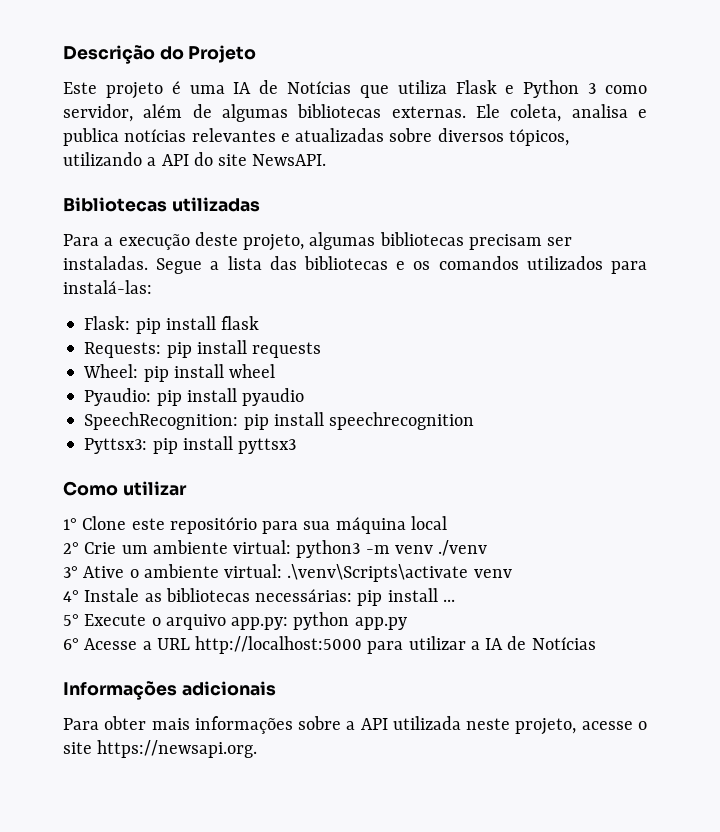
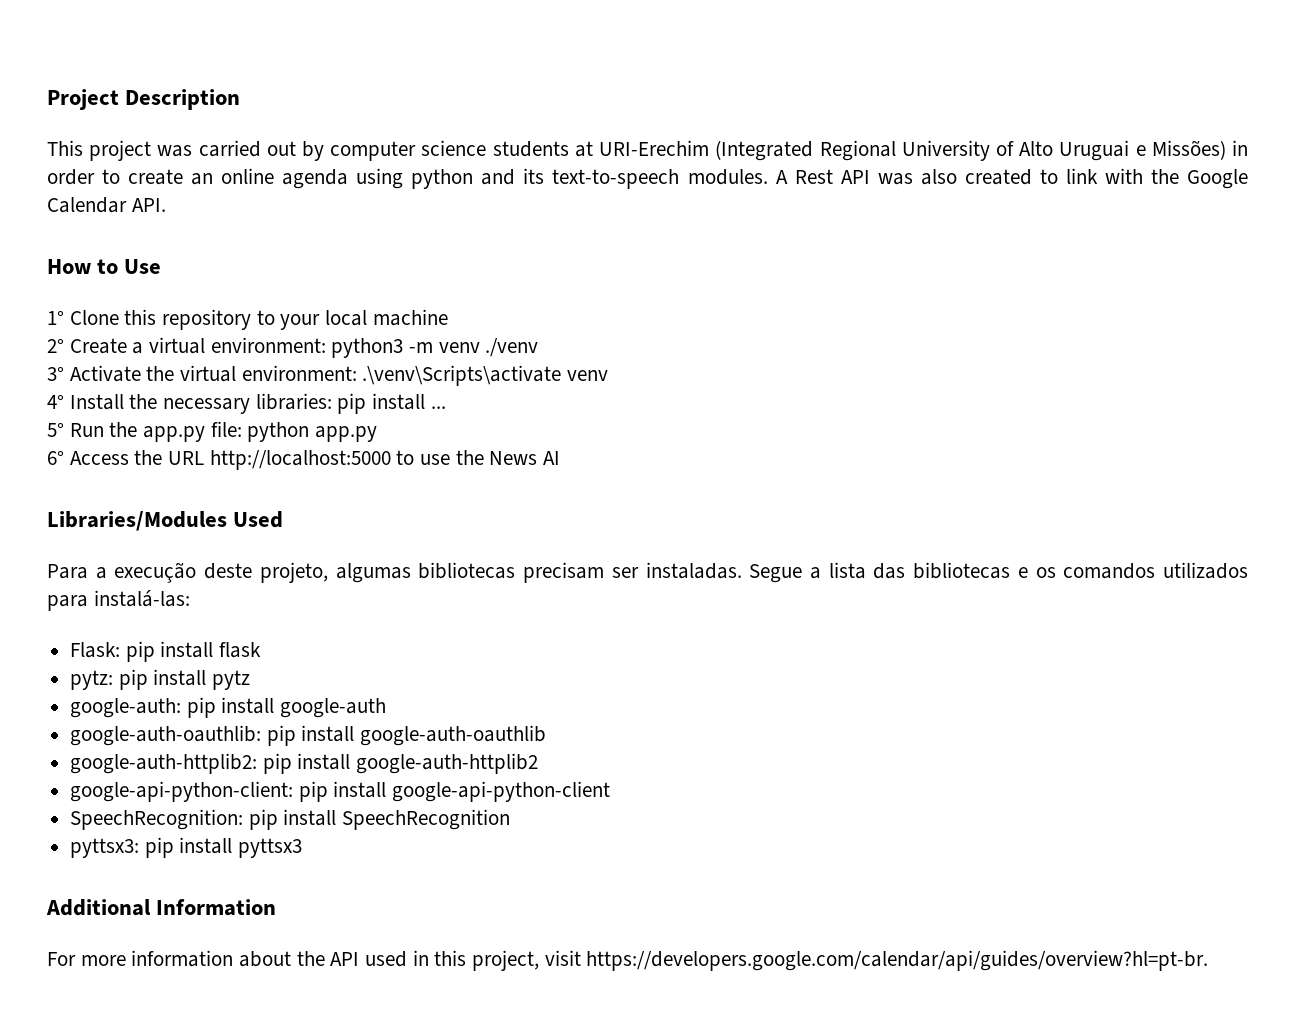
- Descrição do Projeto
- Este projeto é uma IA de Notícias que utiliza Flask e Python 3 como servidor, além de algumas bibliotecas externas. Ele coleta, analisa e publica notícias relevantes e atualizadas sobre diversos tópicos, utilizando a API do site NewsAPI.
- Bibliotecas utilizadas
+ Project Description
+ This project was carried out by computer science students at URI-Erechim (Integrated Regional University of Alto Uruguai e Missões) in order to create an online agenda using python and its text-to-speech modules. A Rest API was also created to link with the Google Calendar API.
+ How to Use
+ 1° Clone this repository to your local machine
+ 2° Create a virtual environment: python3 -m venv ./venv
+ 3° Activate the virtual environment: .\venv\Scripts\activate venv
+ 4° Install the necessary libraries: pip install ...
+ 5° Run the app.py file: python app.py
+ 6° Access the URL http://localhost:5000 to use the News AI
+ Libraries/Modules Used
- Requests: pip install requests
- Wheel: pip install wheel
- Pyaudio: pip install pyaudio
+ pytz: pip install pytz
+ google-auth: pip install google-auth
+ google-auth-oauthlib: pip install google-auth-oauthlib
+ google-auth-httplib2: pip install google-auth-httplib2
+ google-api-python-client: pip install google-api-python-client
- SpeechRecognition: pip install speechrecognition
- Pyttsx3: pip install pyttsx3
+ SpeechRecognition: pip install SpeechRecognition
+ pyttsx3: pip install pyttsx3
- Como utilizar
- 1° Clone este repositório para sua máquina local
- 2° Crie um ambiente virtual: python3 -m venv ./venv
- 3° Ative o ambiente virtual: .\venv\Scripts\activate venv
- 4° Instale as bibliotecas necessárias: pip install ...
- 5° Execute o arquivo app.py: python app.py
- 6° Acesse a URL http://localhost:5000 para utilizar a IA de Notícias
- Informações adicionais
- Para obter mais informações sobre a API utilizada neste projeto, acesse o site https://newsapi.org.
+ Additional Information
+ For more information about the API used in this project, visit https://developers.google.com/calendar/api/guides/overview?hl=pt-br.

